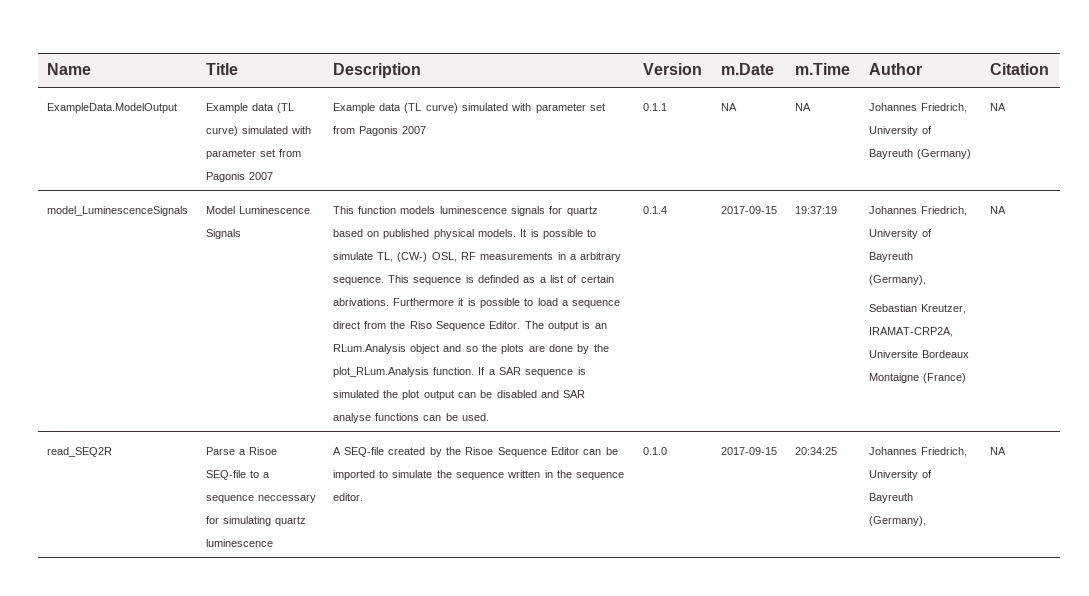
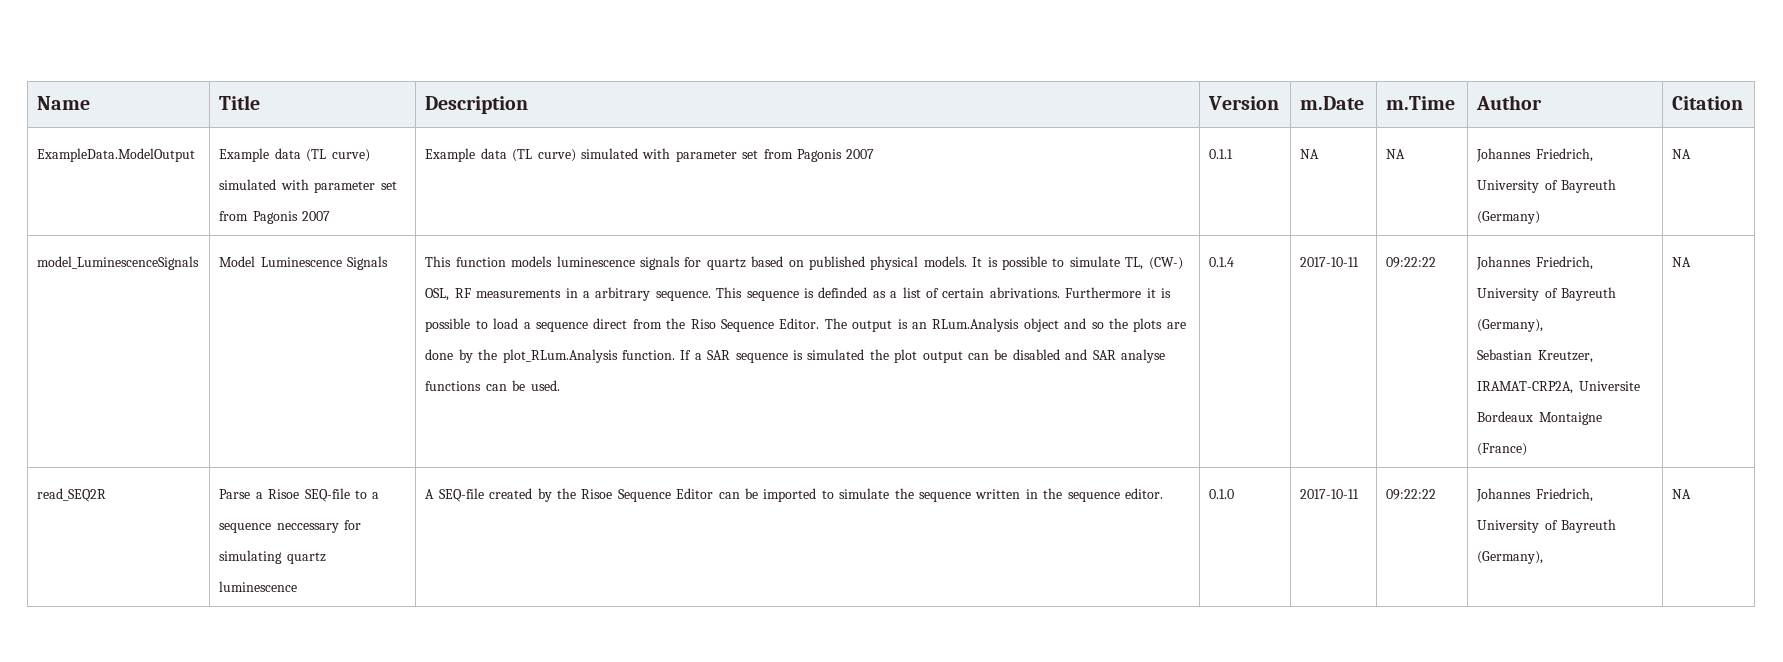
- 0.1.4 | 2017-09-15 | 19:37:19
+ 0.1.4 | 2017-10-11 | 09:22:22
- 0.1.0 | 2017-09-15 | 20:34:25
+ 0.1.0 | 2017-10-11 | 09:22:22

